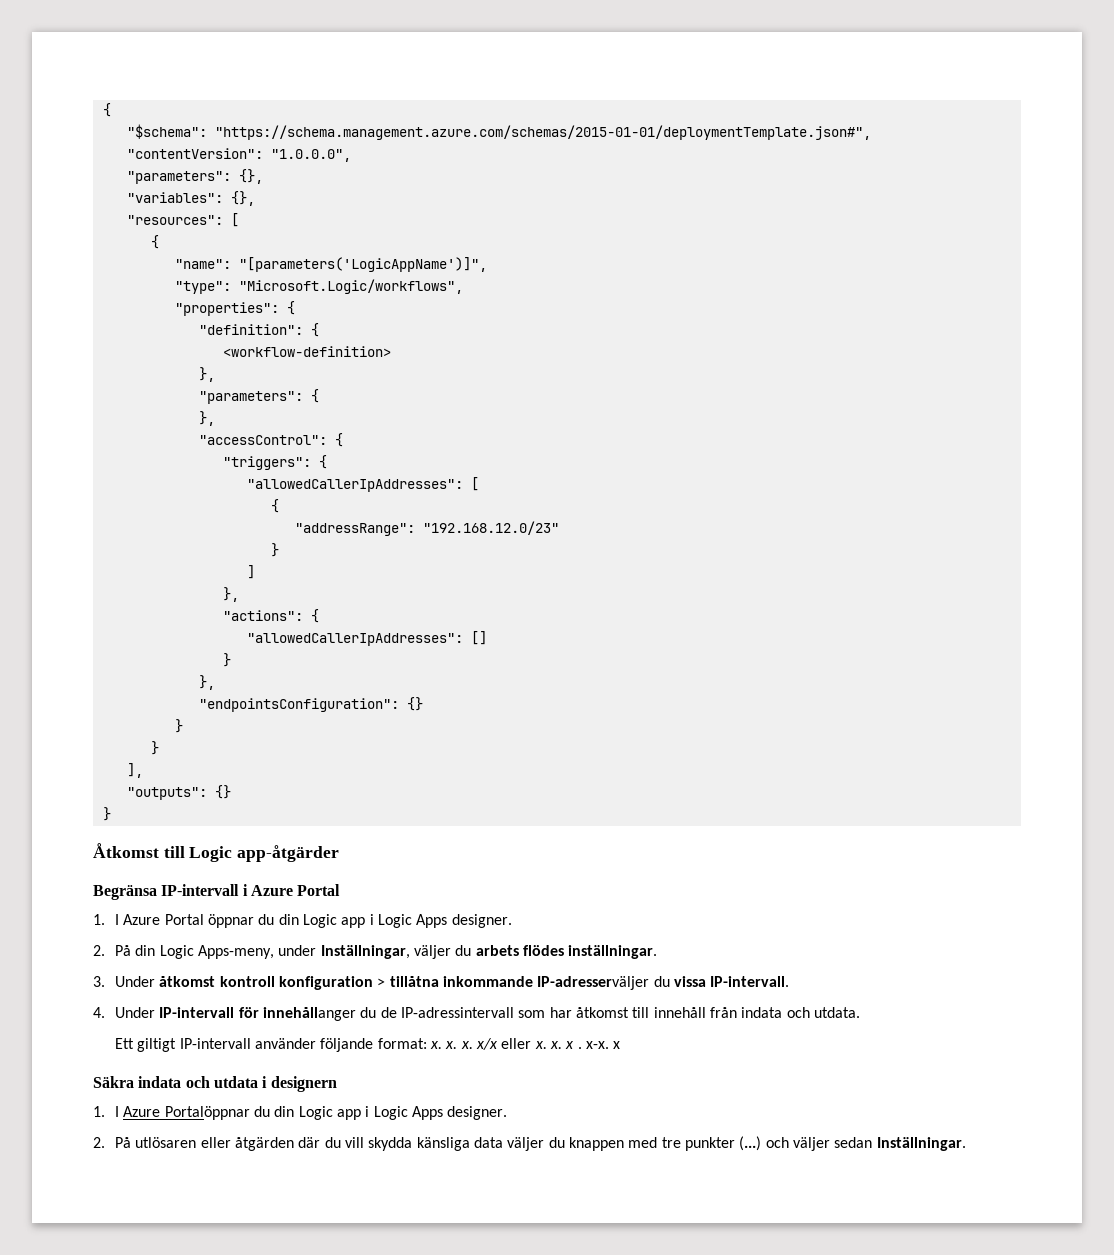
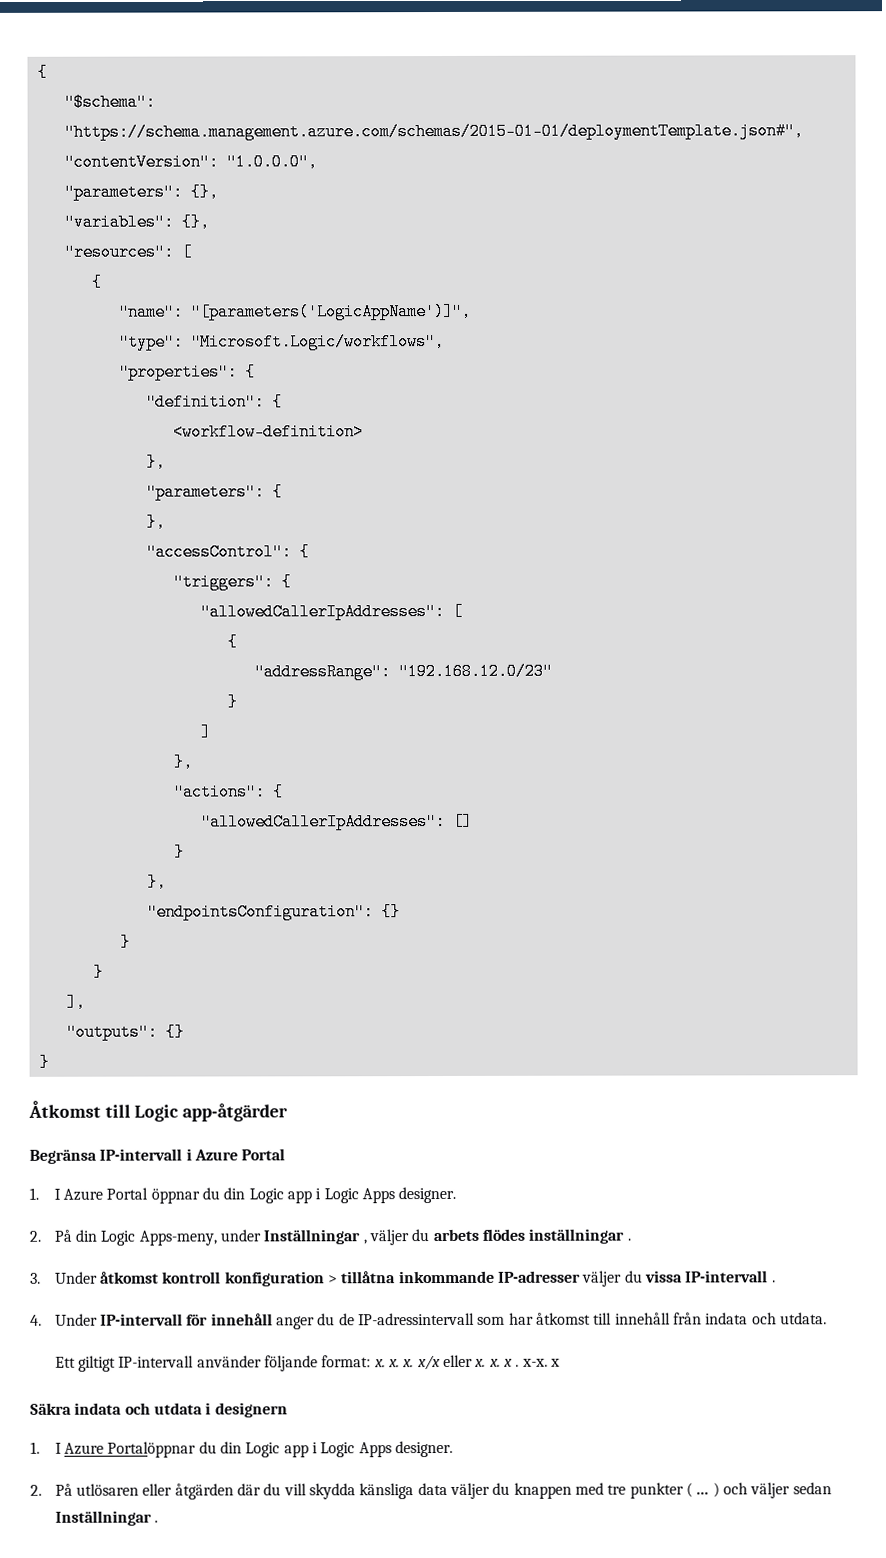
- 2. På din Logic Apps-meny, under Inställningar, väljer du arbets flödes inställningar.
+ 2. På din Logic Apps-meny, under Inställningar , väljer du arbets flödes inställningar .
- 3. Under åtkomst kontroll konfiguration > tillåtna inkommande IP-adresserväljer du vissa IP-intervall.
+ 3. Under åtkomst kontroll konfiguration > tillåtna inkommande IP-adresser väljer du vissa IP-intervall .
- 4. Under IP-intervall för innehållanger du de IP-adressintervall som har åtkomst till innehåll från indata och utdata.
+ 4. Under IP-intervall för innehåll anger du de IP-adressintervall som har åtkomst till innehåll från indata och utdata.
- 2. På utlösaren eller åtgärden där du vill skydda känsliga data väljer du knappen med tre punkter (...) och väljer sedan Inställningar.
+ 2. På utlösaren eller åtgärden där du vill skydda känsliga data väljer du knappen med tre punkter ( ... ) och väljer sedan Inställningar .

